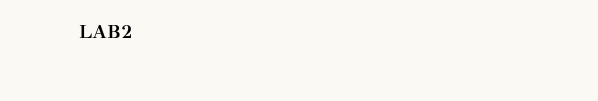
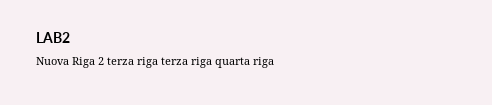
+ Nuova Riga 2 terza riga terza riga quarta riga

